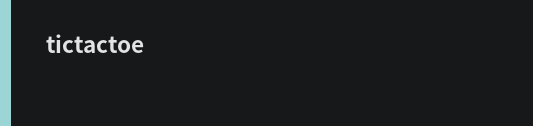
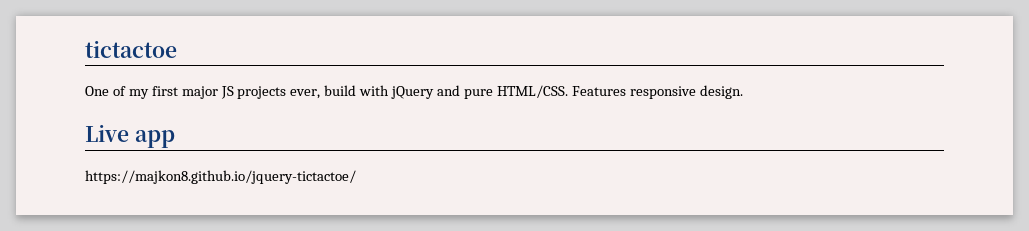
+ One of my first major JS projects ever, build with jQuery and pure HTML/CSS. Features responsive design.
+ Live app
+ https://majkon8.github.io/jquery-tictactoe/

